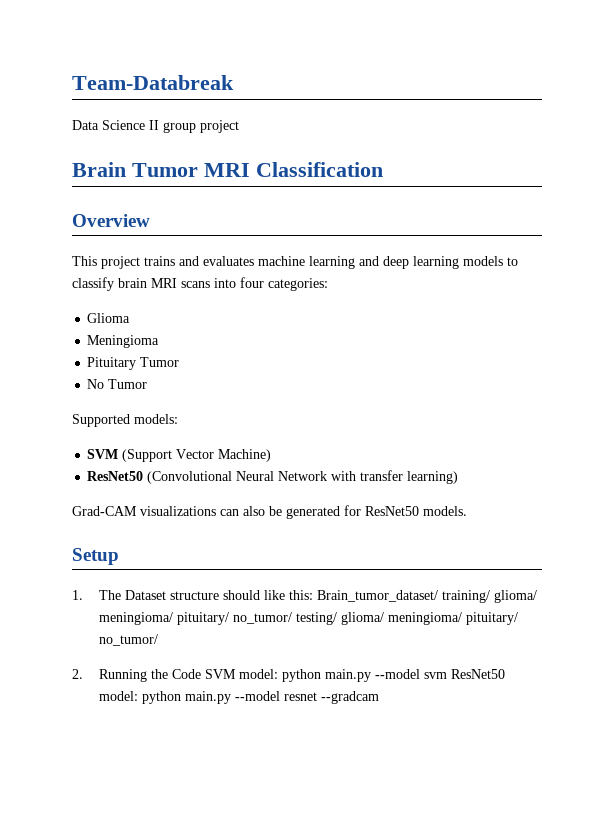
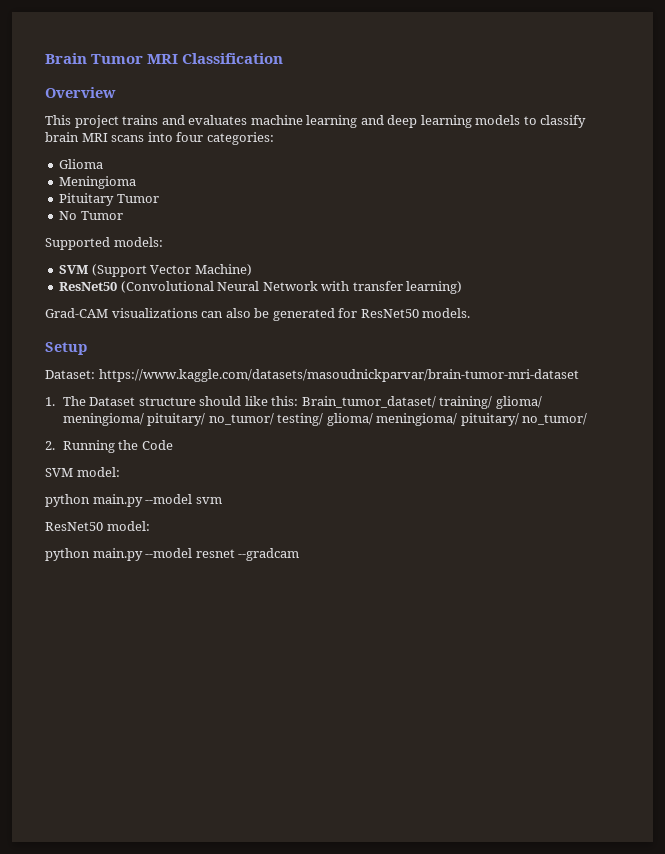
- Team-Databreak
- Data Science II group project
+ Dataset: https://www.kaggle.com/datasets/masoudnickparvar/brain-tumor-mri-dataset
- 2. Running the Code SVM model: python main.py --model svm ResNet50 model: python main.py --model resnet --gradcam
+ 2. Running the Code
+ SVM model:
+ python main.py --model svm
+ ResNet50 model:
+ python main.py --model resnet --gradcam

